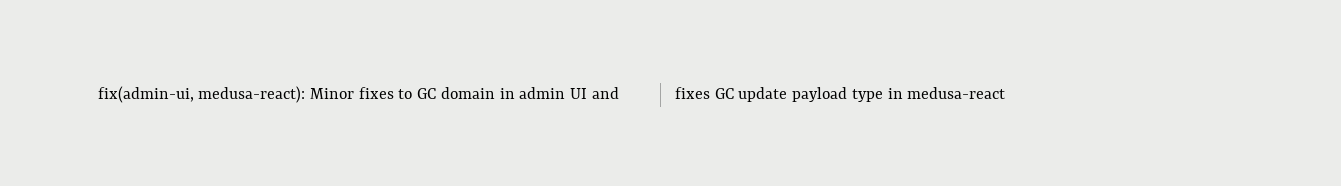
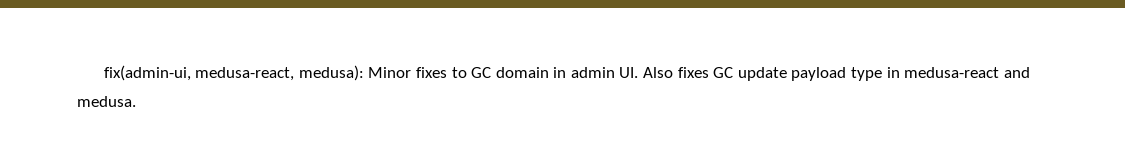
- fix(admin-ui, medusa-react): Minor fixes to GC domain in admin UI and fixes GC update payload type in medusa-react
+ fix(admin-ui, medusa-react, medusa): Minor fixes to GC domain in admin UI. Also fixes GC update payload type in medusa-react and medusa.

